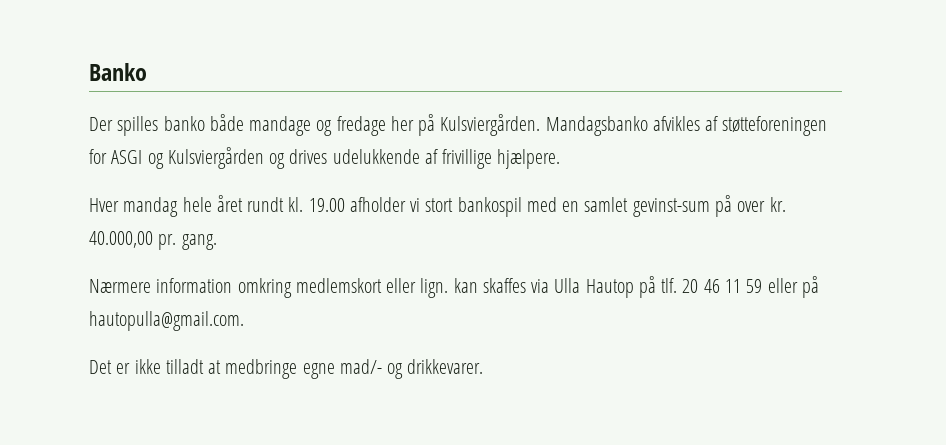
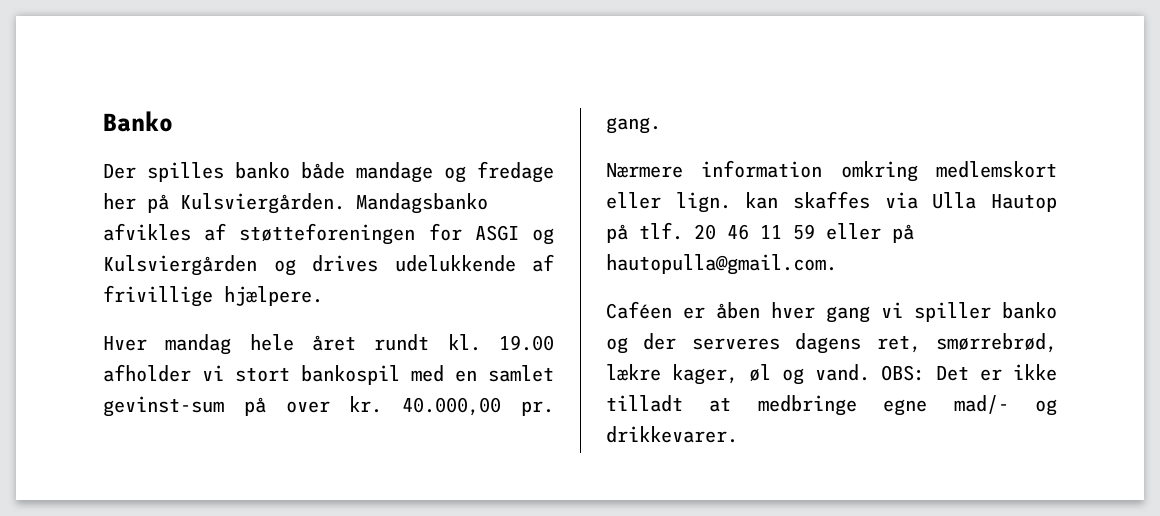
- Det er ikke tilladt at medbringe egne mad/- og drikkevarer.
+ Caféen er åben hver gang vi spiller banko og der serveres dagens ret, smørrebrød, lækre kager, øl og vand. OBS: Det er ikke tilladt at medbringe egne mad/- og drikkevarer.

